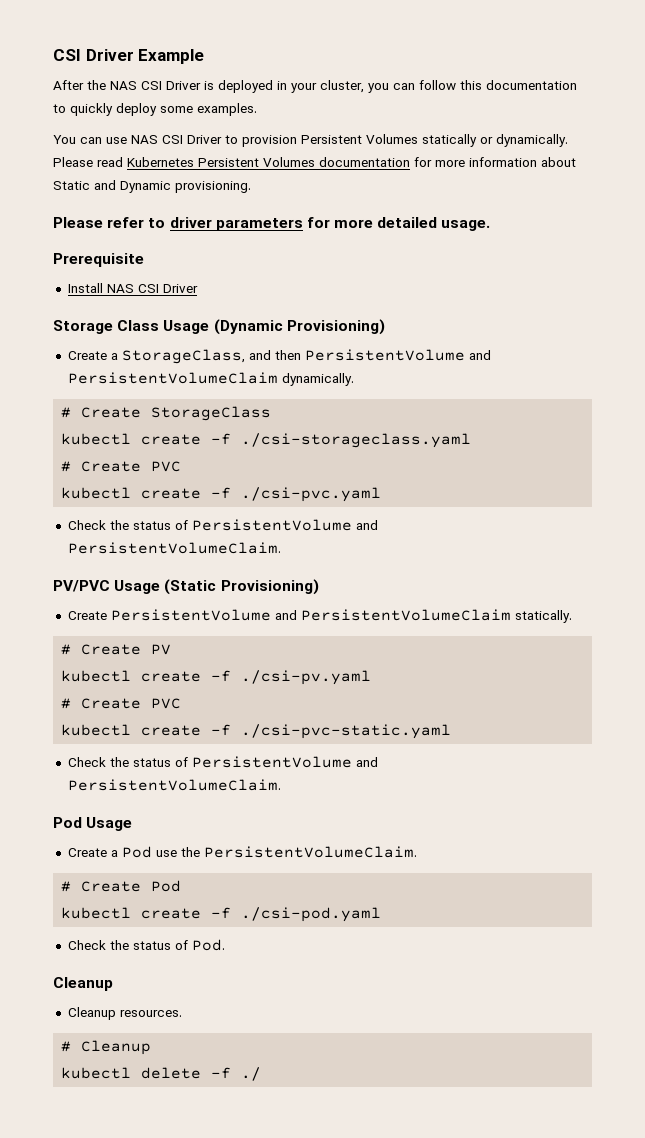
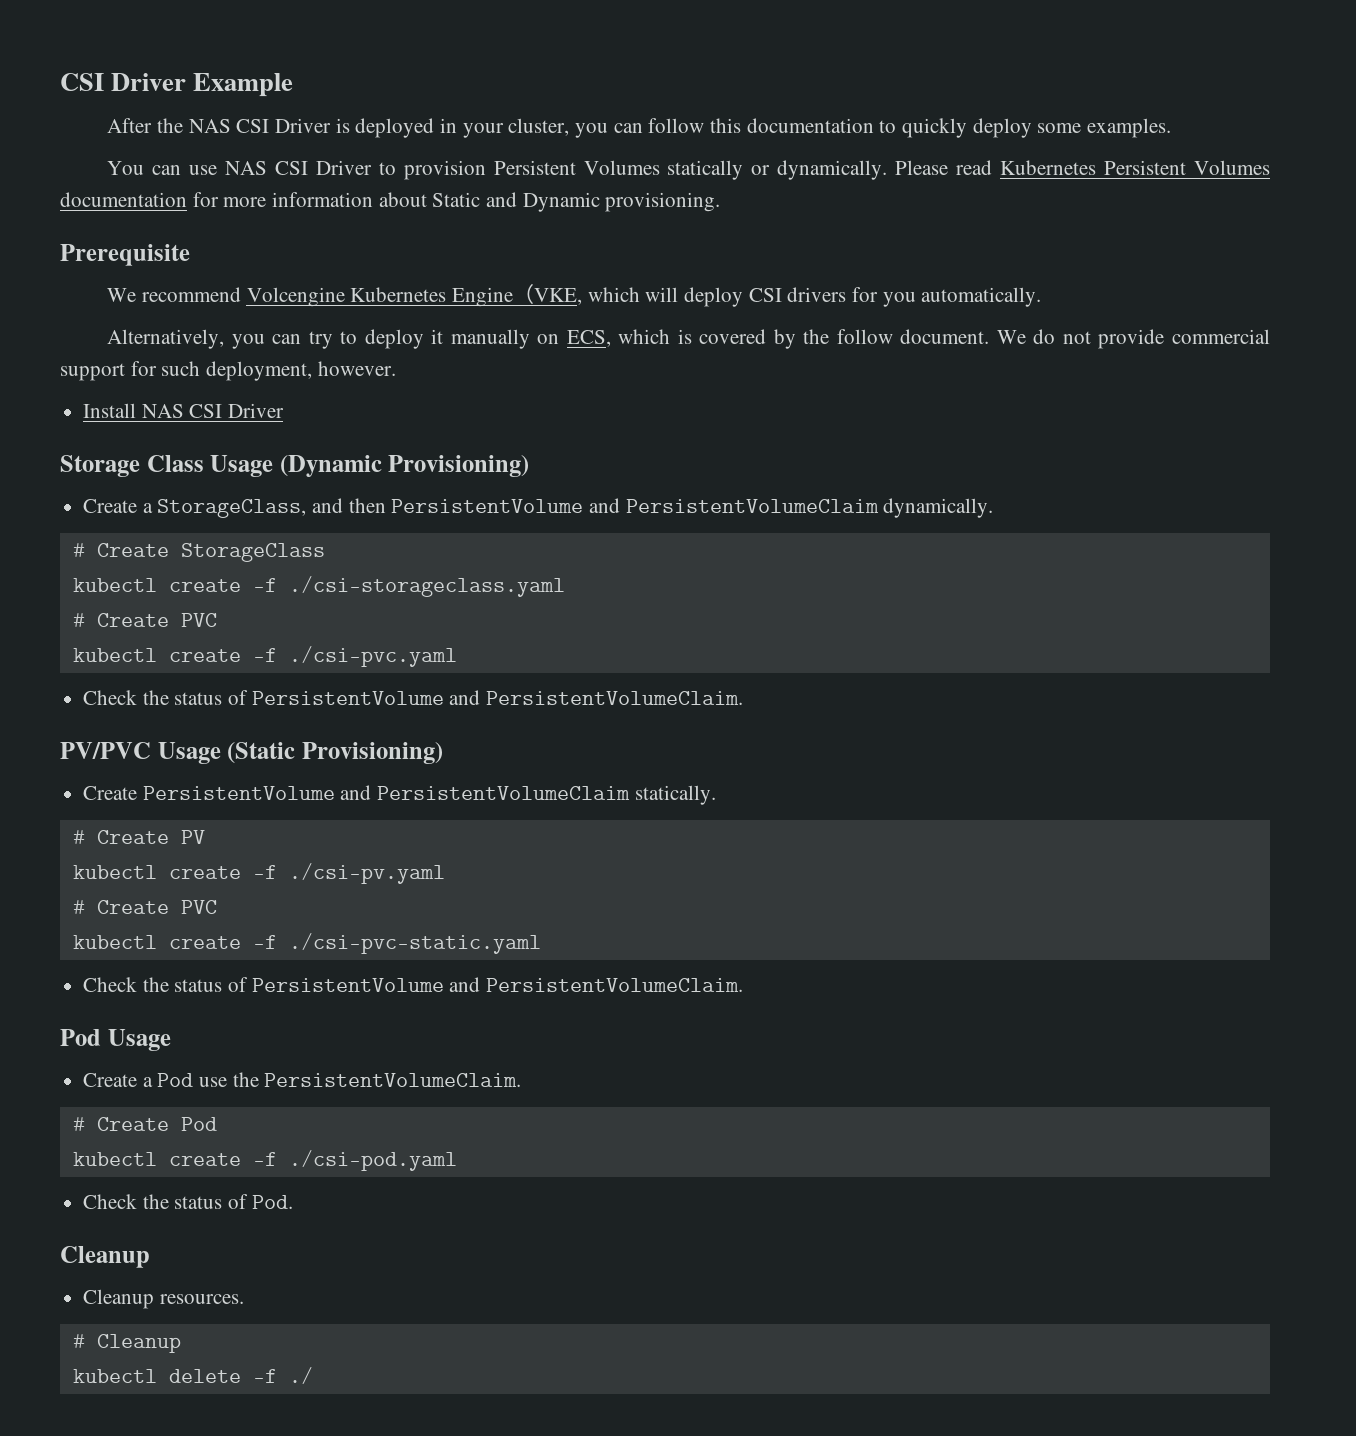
- Please refer to driver parameters for more detailed usage.
  Prerequisite
+ We recommend Volcengine Kubernetes Engine（VKE, which will deploy CSI drivers for you automatically.
+ Alternatively, you can try to deploy it manually on ECS, which is covered by the follow document. We do not provide commercial support for such deployment, however.

